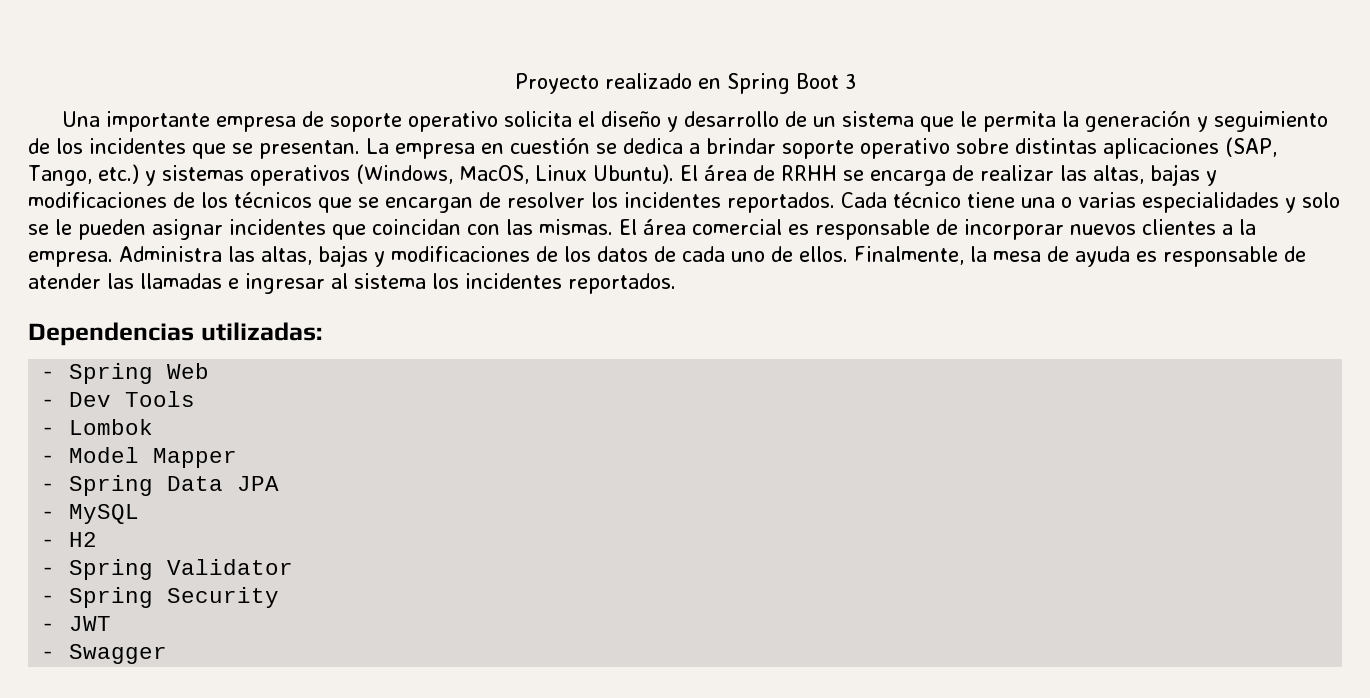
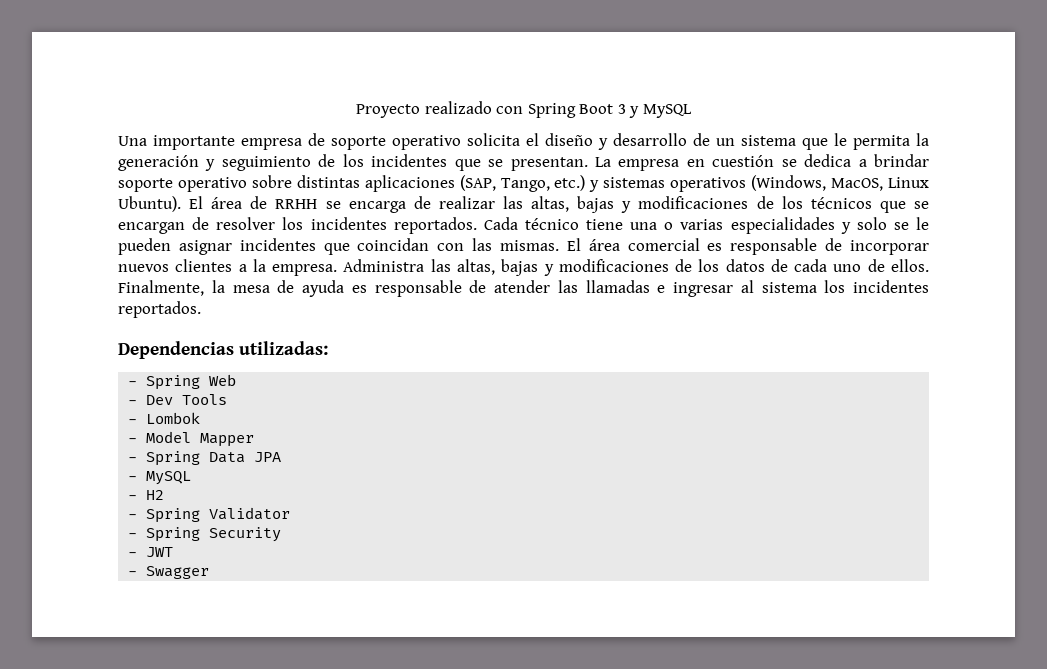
- Proyecto realizado en Spring Boot 3
+ Proyecto realizado con Spring Boot 3 y MySQL

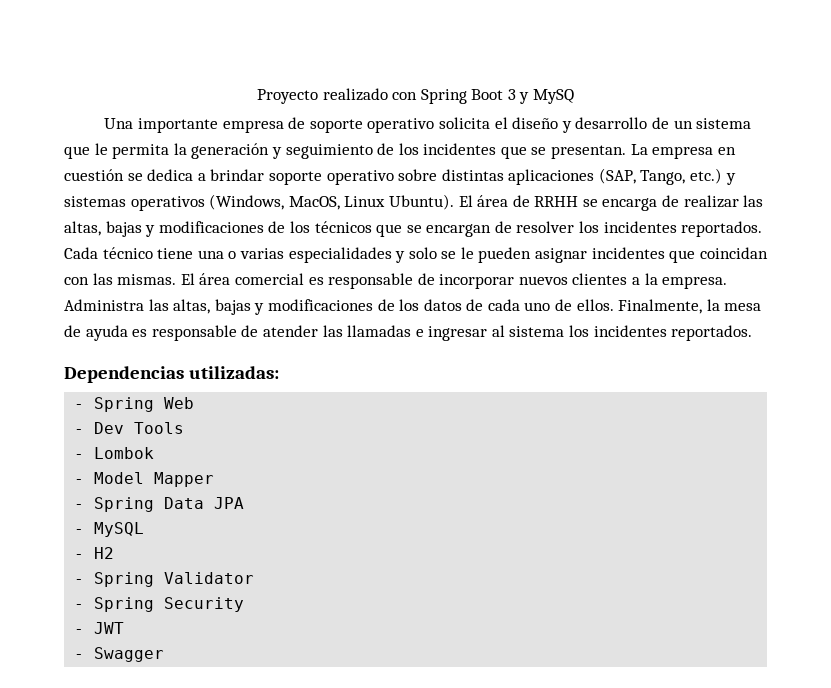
- Proyecto realizado con Spring Boot 3 y MySQL
+ Proyecto realizado con Spring Boot 3 y MySQ

